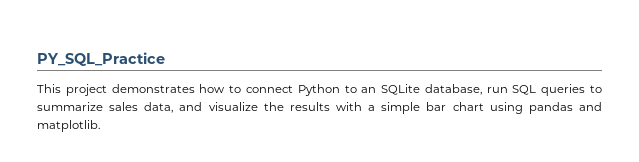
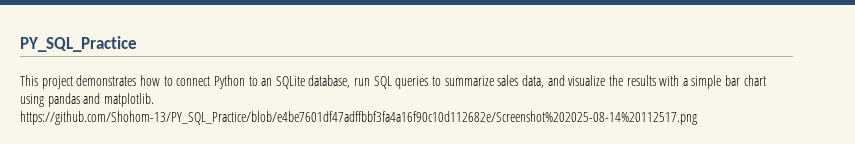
- This project demonstrates how to connect Python to an SQLite database, run SQL queries to summarize sales data, and visualize the results with a simple bar chart using pandas and matplotlib.
+ This project demonstrates how to connect Python to an SQLite database, run SQL queries to summarize sales data, and visualize the results with a simple bar chart using pandas and matplotlib. https://github.com/Shohom-13/PY_SQL_Practice/blob/e4be7601df47adffbbf3fa4a16f90c10d112682e/Screenshot%202025-08-14%20112517.png

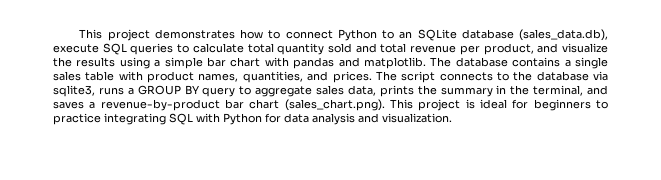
- PY_SQL_Practice
- This project demonstrates how to connect Python to an SQLite database, run SQL queries to summarize sales data, and visualize the results with a simple bar chart using pandas and matplotlib. https://github.com/Shohom-13/PY_SQL_Practice/blob/e4be7601df47adffbbf3fa4a16f90c10d112682e/Screenshot%202025-08-14%20112517.png
+ This project demonstrates how to connect Python to an SQLite database (sales_data.db), execute SQL queries to calculate total quantity sold and total revenue per product, and visualize the results using a simple bar chart with pandas and matplotlib. The database contains a single sales table with product names, quantities, and prices. The script connects to the database via sqlite3, runs a GROUP BY query to aggregate sales data, prints the summary in the terminal, and saves a revenue-by-product bar chart (sales_chart.png). This project is ideal for beginners to practice integrating SQL with Python for data analysis and visualization.

